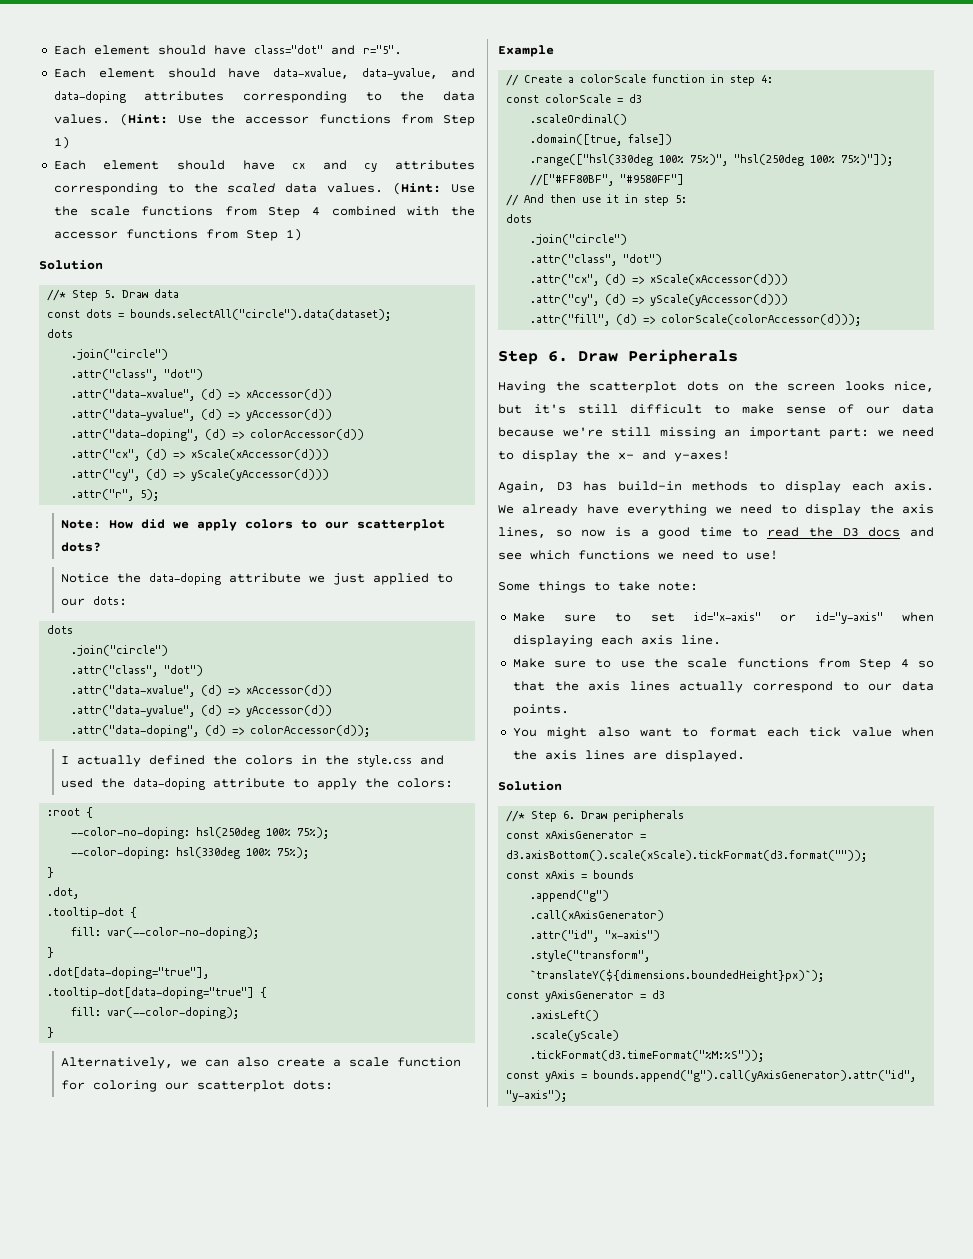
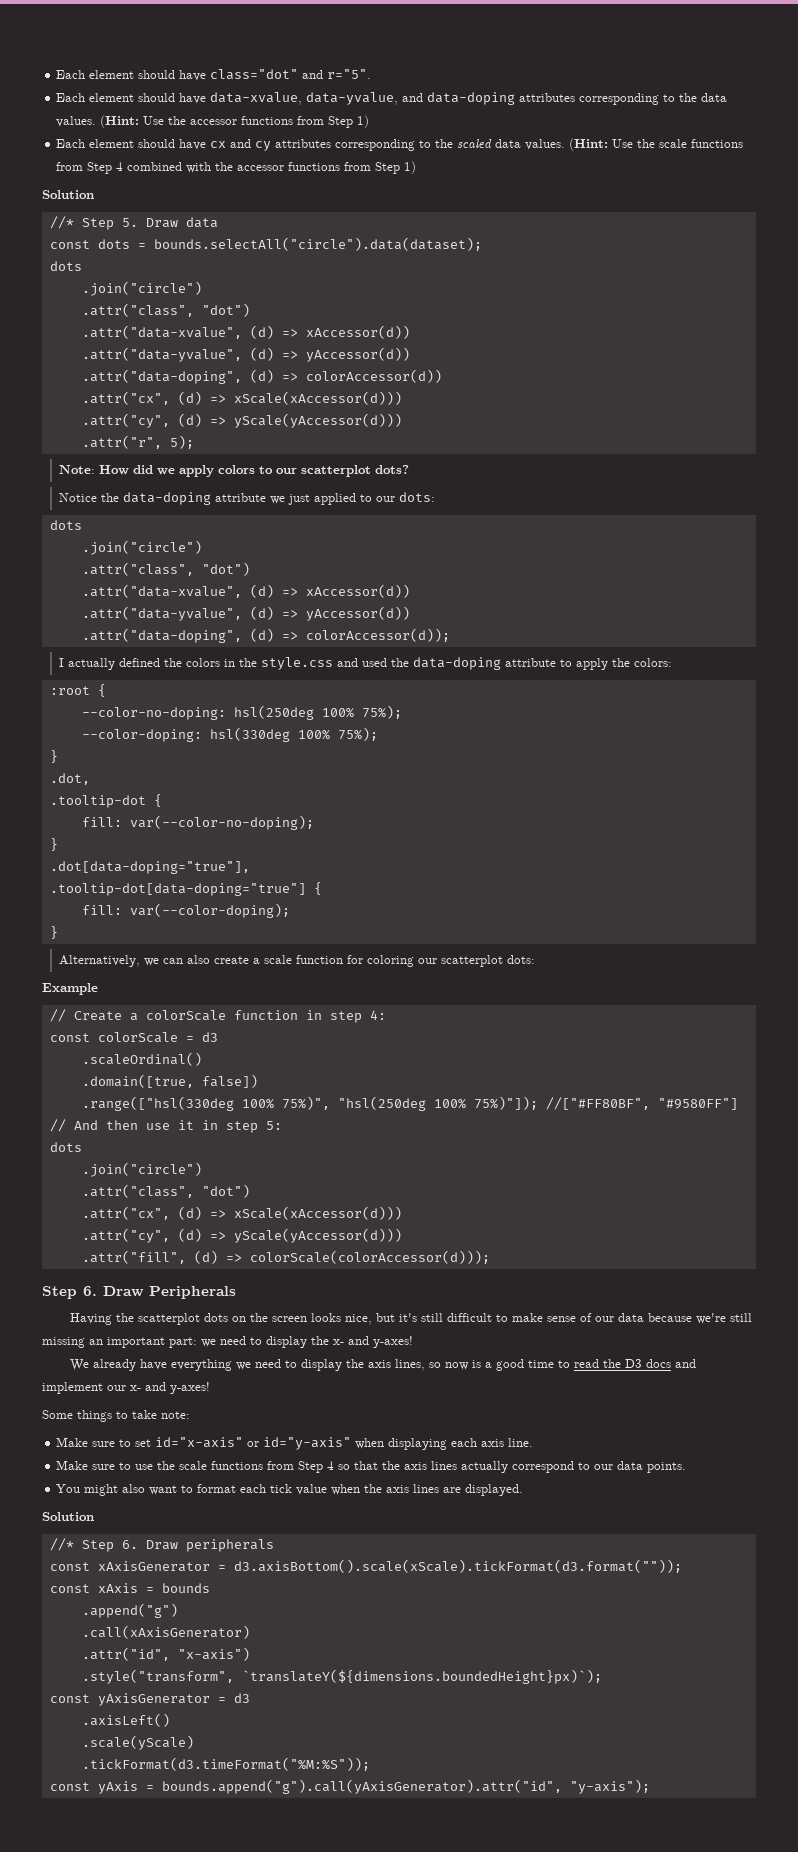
- Again, D3 has build-in methods to display each axis. We already have everything we need to display the axis lines, so now is a good time to read the D3 docs and see which functions we need to use!
+ We already have everything we need to display the axis lines, so now is a good time to read the D3 docs and implement our x- and y-axes!

